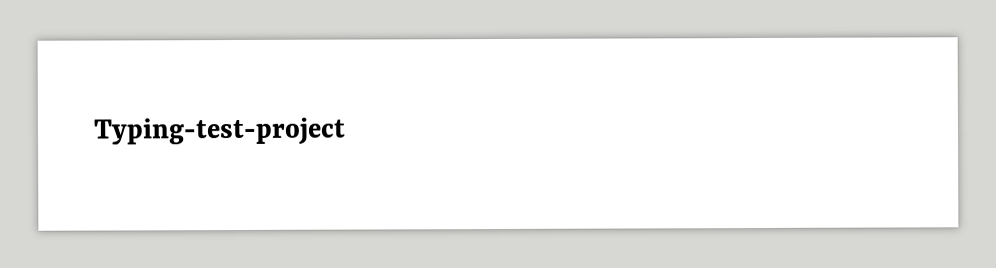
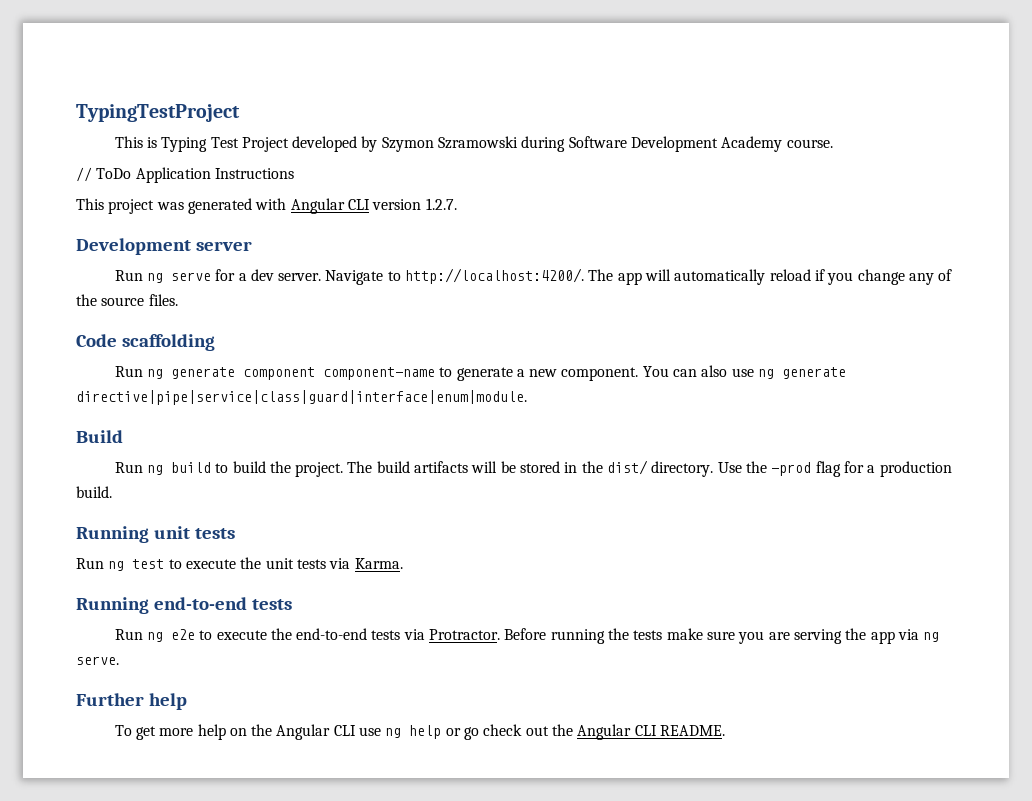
- Typing-test-project
+ TypingTestProject
+ This is Typing Test Project developed by Szymon Szramowski during Software Development Academy course.
+ // ToDo Application Instructions
+ This project was generated with Angular CLI version 1.2.7.
+ Development server
+ Run ng serve for a dev server. Navigate to http://localhost:4200/. The app will automatically reload if you change any of the source files.
+ Code scaffolding
+ Run ng generate component component-name to generate a new component. You can also use ng generate directive|pipe|service|class|guard|interface|enum|module.
+ Build
+ Run ng build to build the project. The build artifacts will be stored in the dist/ directory. Use the -prod flag for a production build.
+ Running unit tests
+ Run ng test to execute the unit tests via Karma.
+ Running end-to-end tests
+ Run ng e2e to execute the end-to-end tests via Protractor. Before running the tests make sure you are serving the app via ng serve.
+ Further help
+ To get more help on the Angular CLI use ng help or go check out the Angular CLI README.

